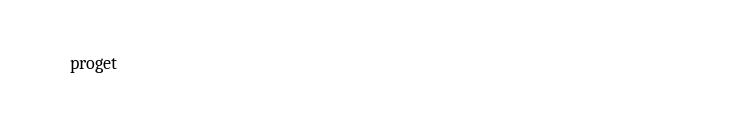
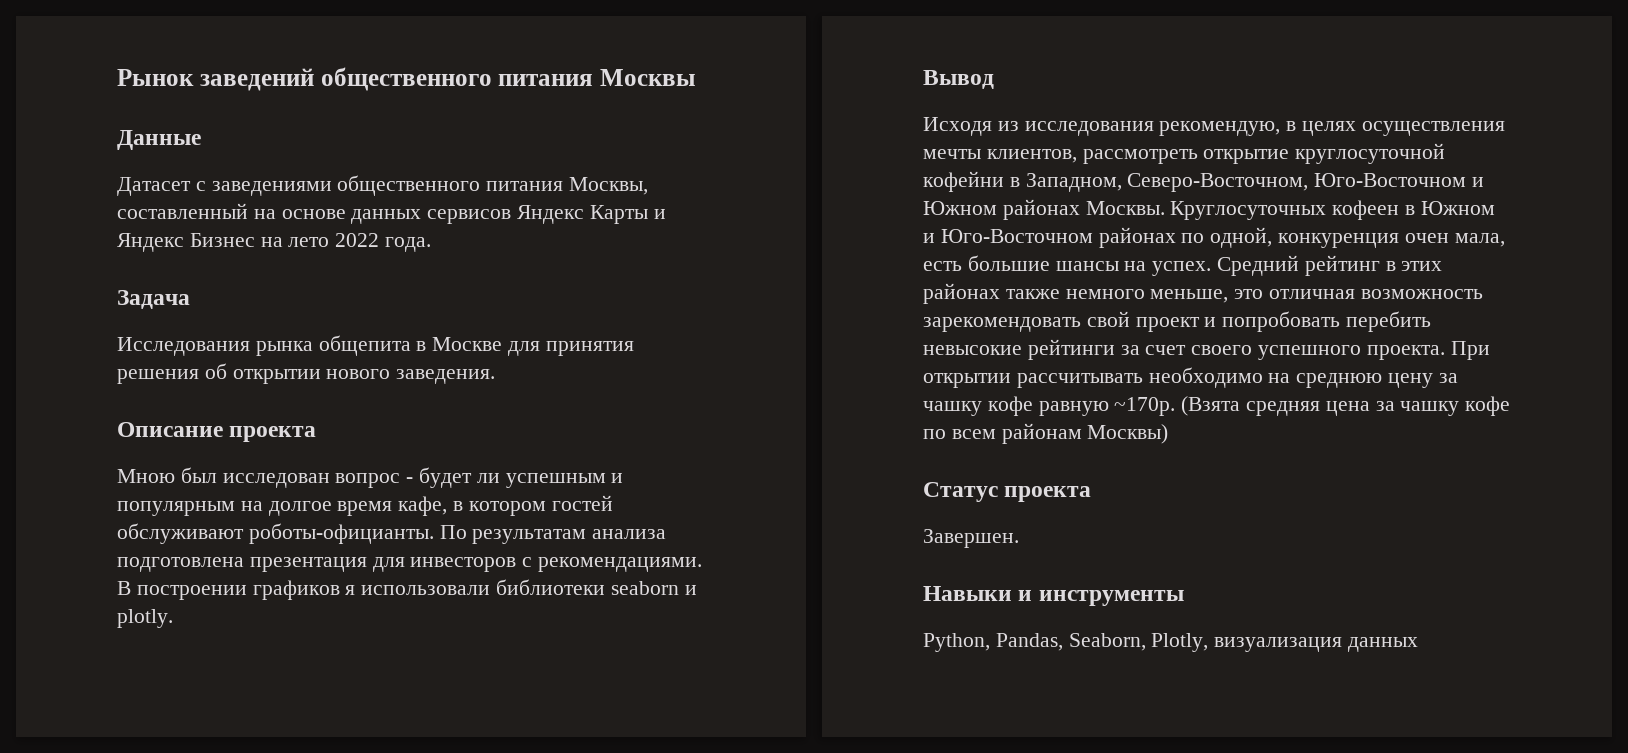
- proget
+ Рынок заведений общественного питания Москвы
+ Данные
+ Датасет с заведениями общественного питания Москвы, составленный на основе данных сервисов Яндекс Карты и Яндекс Бизнес на лето 2022 года.
+ Задача
+ Исследования рынка общепита в Москве для принятия решения об открытии нового заведения.
+ Описание проекта
+ Мною был исследован вопрос - будет ли успешным и популярным на долгое время кафе, в котором гостей обслуживают роботы-официанты. По результатам анализа подготовлена презентация для инвесторов с рекомендациями. В построении графиков я использовали библиотеки seaborn и plotly.
+ Вывод
+ Исходя из исследования рекомендую, в целях осуществления мечты клиентов, рассмотреть открытие круглосуточной кофейни в Западном, Северо-Восточном, Юго-Восточном и Южном районах Москвы. Круглосуточных кофеен в Южном и Юго-Восточном районах по одной, конкуренция очен мала, есть большие шансы на успех. Средний рейтинг в этих районах также немного меньше, это отличная возможность зарекомендовать свой проект и попробовать перебить невысокие рейтинги за счет своего успешного проекта. При открытии рассчитывать необходимо на среднюю цену за чашку кофе равную ~170р. (Взята средняя цена за чашку кофе по всем районам Москвы)
+ Статус проекта
+ Завершен.
+ Навыки и инструменты
+ Python, Pandas, Seaborn, Plotly, визуализация данных

